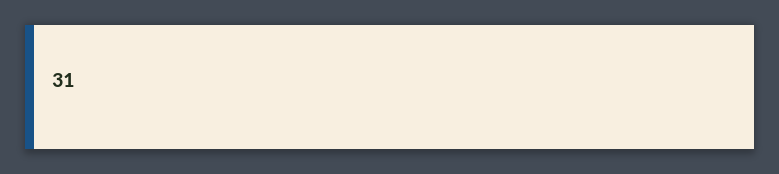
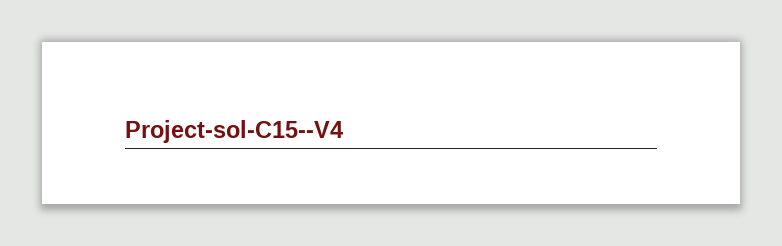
- 31
+ Project-sol-C15--V4

